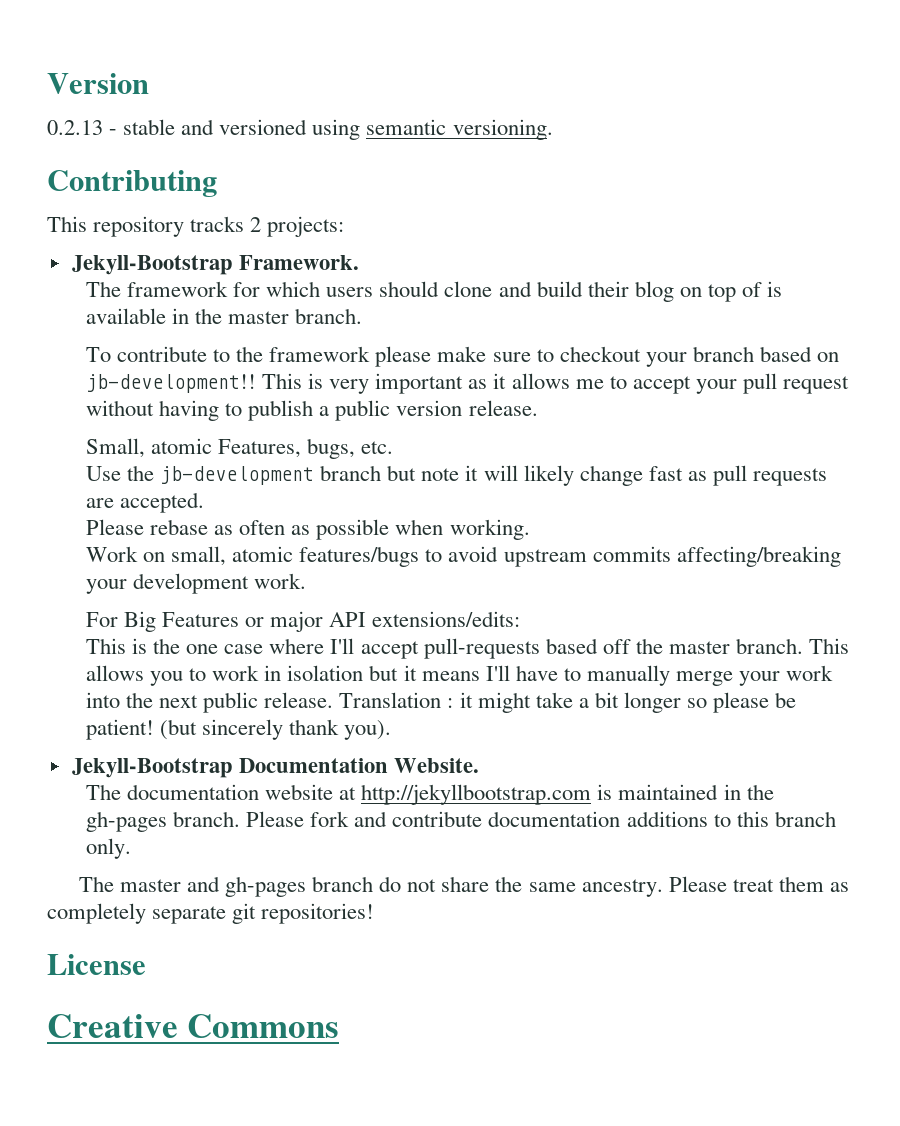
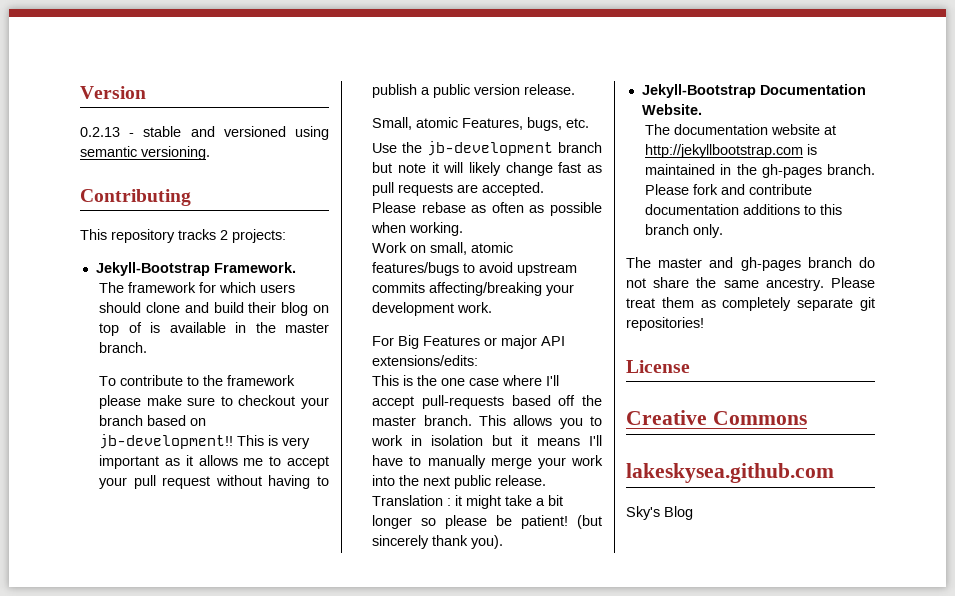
+ lakeskysea.github.com
+ Sky's Blog

